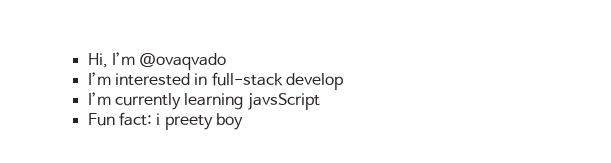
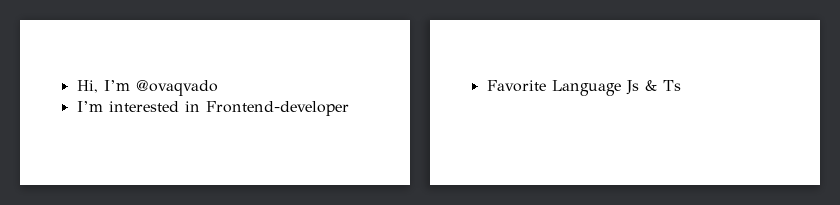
- I’m interested in full-stack develop
- I’m currently learning javsScript
- Fun fact: i preety boy
+ I’m interested in Frontend-developer
+ Favorite Language Js & Ts

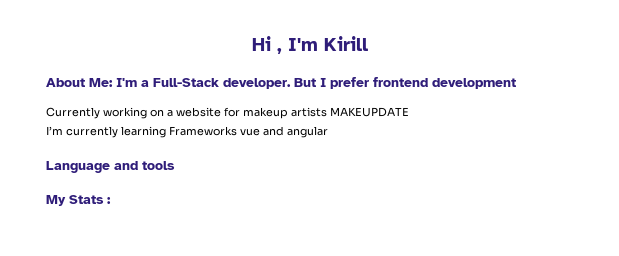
- Hi, I’m @ovaqvado
- I’m interested in Frontend-developer
- Favorite Language Js & Ts
+ Hi , I'm Kirill
+ About Me: I'm a Full-Stack developer. But I prefer frontend development
+ Currently working on a website for makeup artists MAKEUPDATE
+ I’m currently learning Frameworks vue and angular
+ Language and tools
+ My Stats :

